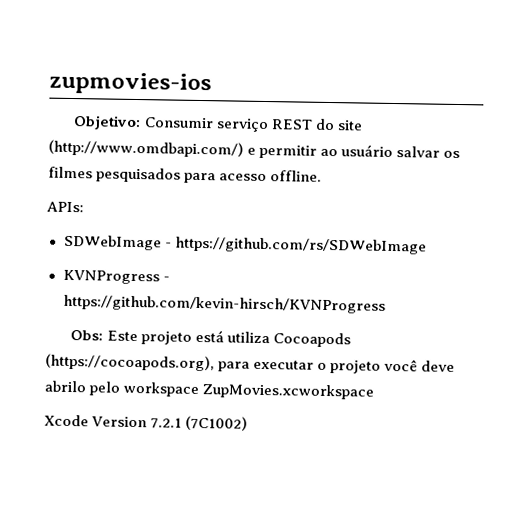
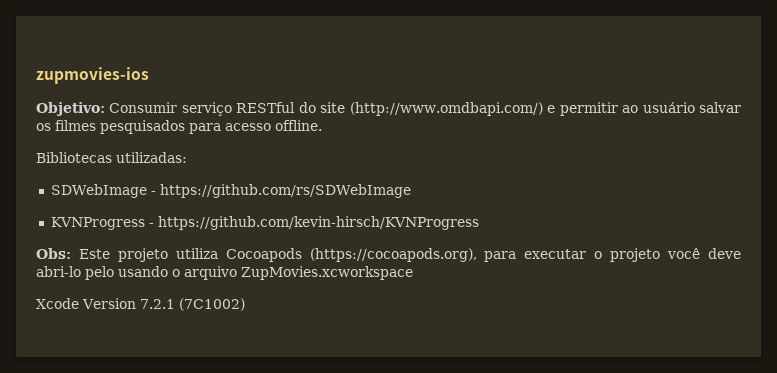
- Objetivo: Consumir serviço REST do site (http://www.omdbapi.com/) e permitir ao usuário salvar os filmes pesquisados para acesso offline.
+ Objetivo: Consumir serviço RESTful do site (http://www.omdbapi.com/) e permitir ao usuário salvar os filmes pesquisados para acesso offline.
- APIs:
+ Bibliotecas utilizadas:
- Obs: Este projeto está utiliza Cocoapods (https://cocoapods.org), para executar o projeto você deve abrilo pelo workspace ZupMovies.xcworkspace
+ Obs: Este projeto utiliza Cocoapods (https://cocoapods.org), para executar o projeto você deve abri-lo pelo usando o arquivo ZupMovies.xcworkspace

